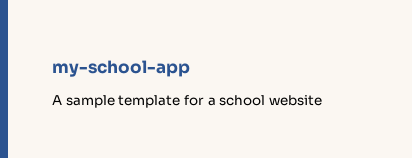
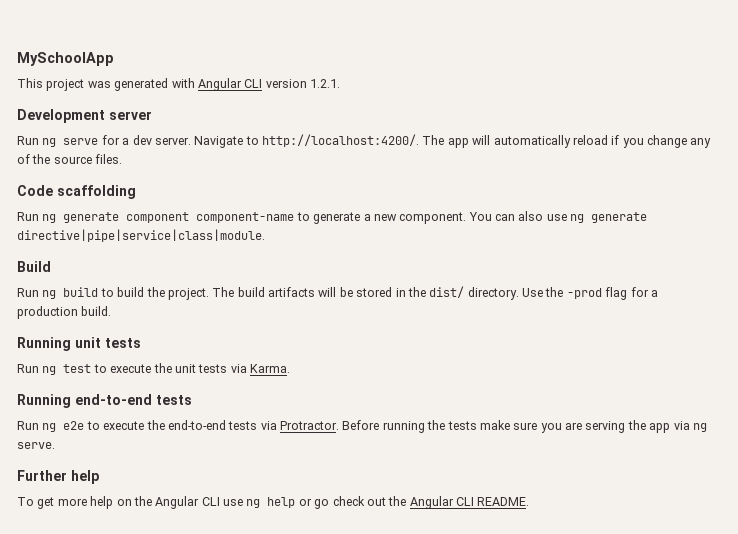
- my-school-app
- A sample template for a school website
+ MySchoolApp
+ This project was generated with Angular CLI version 1.2.1.
+ Development server
+ Run ng serve for a dev server. Navigate to http://localhost:4200/. The app will automatically reload if you change any of the source files.
+ Code scaffolding
+ Run ng generate component component-name to generate a new component. You can also use ng generate directive|pipe|service|class|module.
+ Build
+ Run ng build to build the project. The build artifacts will be stored in the dist/ directory. Use the -prod flag for a production build.
+ Running unit tests
+ Run ng test to execute the unit tests via Karma.
+ Running end-to-end tests
+ Run ng e2e to execute the end-to-end tests via Protractor. Before running the tests make sure you are serving the app via ng serve.
+ Further help
+ To get more help on the Angular CLI use ng help or go check out the Angular CLI README.

